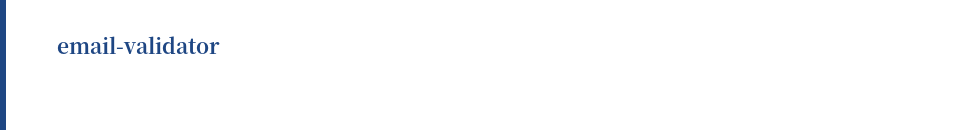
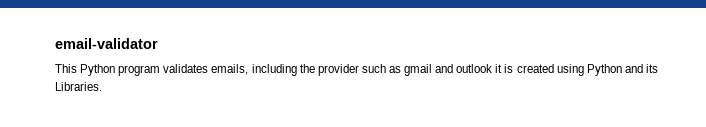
+ This Python program validates emails, including the provider such as gmail and outlook it is created using Python and its Libraries.

